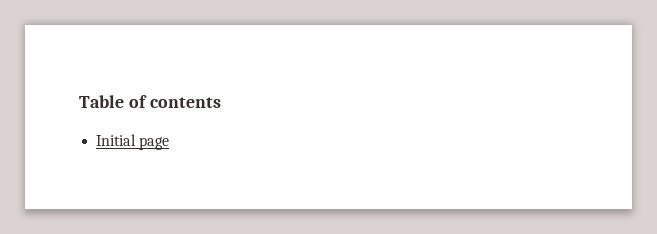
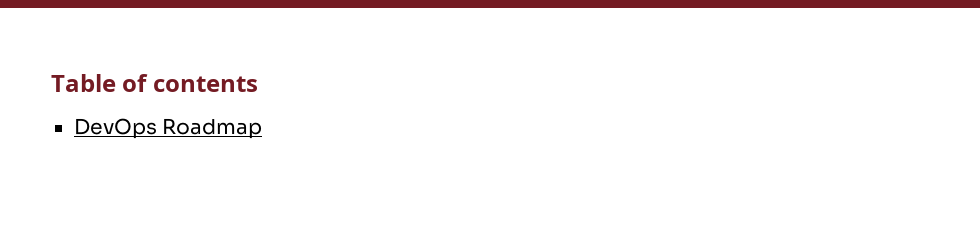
- Initial page
+ DevOps Roadmap

